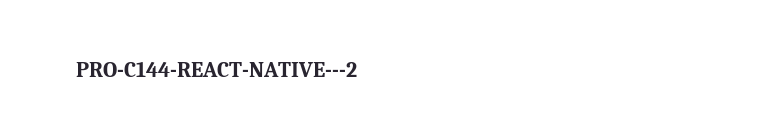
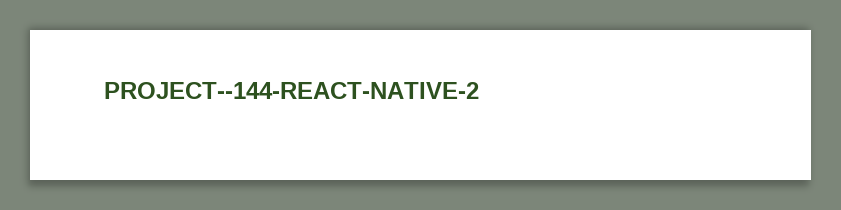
- PRO-C144-REACT-NATIVE---2
+ PROJECT--144-REACT-NATIVE-2

